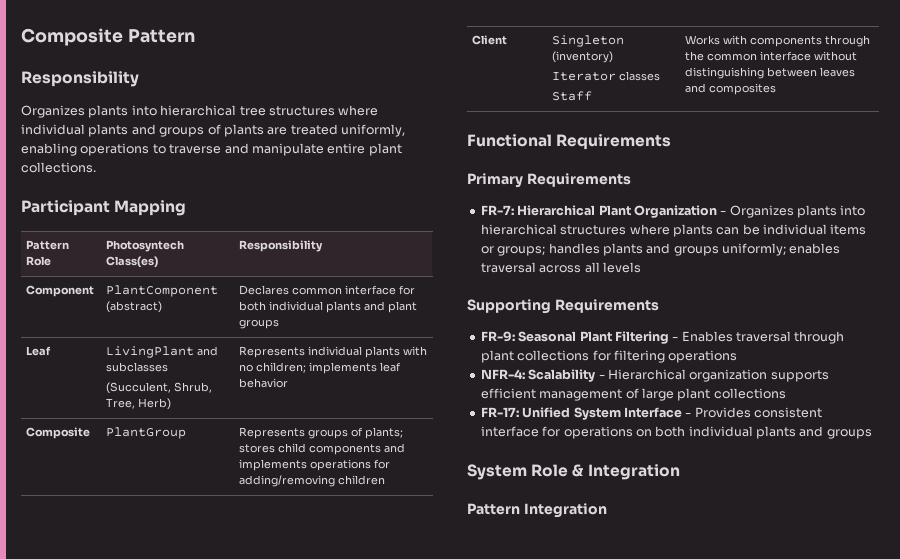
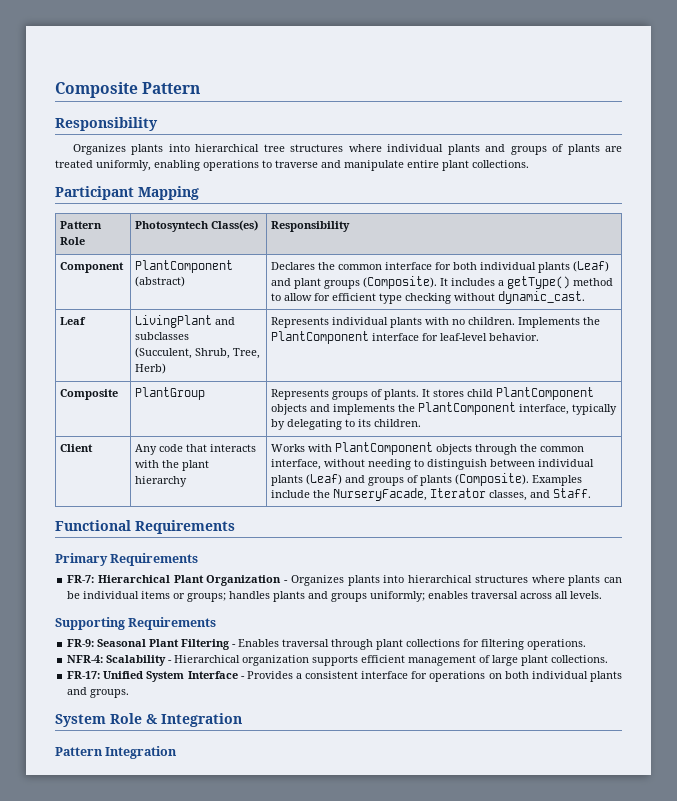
- Component | PlantComponent (abstract) | Declares common interface for both individual plants and plant groups
+ Component | PlantComponent (abstract) | Declares the common interface for both individual plants (Leaf) and plant groups (Composite). It includes a getType() method to allow for efficient type checking without dynamic_cast.
  Leaf | LivingPlant and subclasses
- (Succulent, Shrub, Tree, Herb) | Represents individual plants with no children; implements leaf behavior
+ (Succulent, Shrub, Tree, Herb) | Represents individual plants with no children. Implements the PlantComponent interface for leaf-level behavior.
- Composite | PlantGroup | Represents groups of plants; stores child components and implements operations for adding/removing children
- Client | Singleton (inventory)
- Iterator classes
- Staff | Works with components through the common interface without distinguishing between leaves and composites
+ Composite | PlantGroup | Represents groups of plants. It stores child PlantComponent objects and implements the PlantComponent interface, typically by delegating to its children.
+ Client | Any code that interacts with the plant hierarchy | Works with PlantComponent objects through the common interface, without needing to distinguish between individual plants (Leaf) and groups of plants (Composite). Examples include the NurseryFacade, Iterator classes, and Staff.
- FR-7: Hierarchical Plant Organization - Organizes plants into hierarchical structures where plants can be individual items or groups; handles plants and groups uniformly; enables traversal across all levels
+ FR-7: Hierarchical Plant Organization - Organizes plants into hierarchical structures where plants can be individual items or groups; handles plants and groups uniformly; enables traversal across all levels.
- FR-9: Seasonal Plant Filtering - Enables traversal through plant collections for filtering operations
+ FR-9: Seasonal Plant Filtering - Enables traversal through plant collections for filtering operations.
- NFR-4: Scalability - Hierarchical organization supports efficient management of large plant collections
+ NFR-4: Scalability - Hierarchical organization supports efficient management of large plant collections.
- FR-17: Unified System Interface - Provides consistent interface for operations on both individual plants and groups
+ FR-17: Unified System Interface - Provides a consistent interface for operations on both individual plants and groups.

